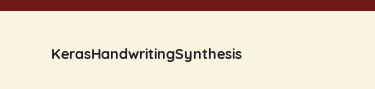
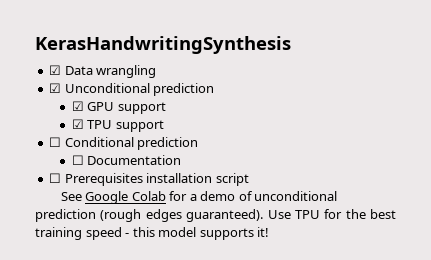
+ ☑ Data wrangling
+ ☑ Unconditional prediction
+ ☑ GPU support
+ ☑ TPU support
+ ☐ Conditional prediction
+ ☐ Documentation
+ ☐ Prerequisites installation script
+ See Google Colab for a demo of unconditional prediction (rough edges guaranteed). Use TPU for the best training speed - this model supports it!

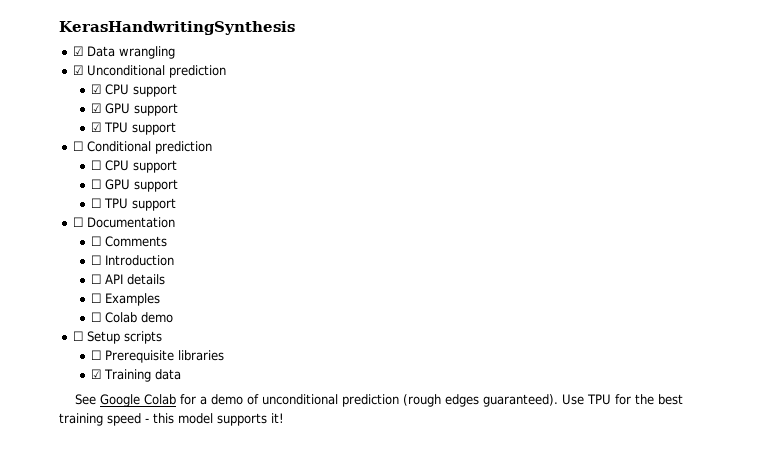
+ ☑ CPU support
+ ☐ CPU support
+ ☐ GPU support
+ ☐ TPU support
  ☐ Documentation
- ☐ Prerequisites installation script
+ ☐ Comments
+ ☐ Introduction
+ ☐ API details
+ ☐ Examples
+ ☐ Colab demo
+ ☐ Setup scripts
+ ☐ Prerequisite libraries
+ ☑ Training data

